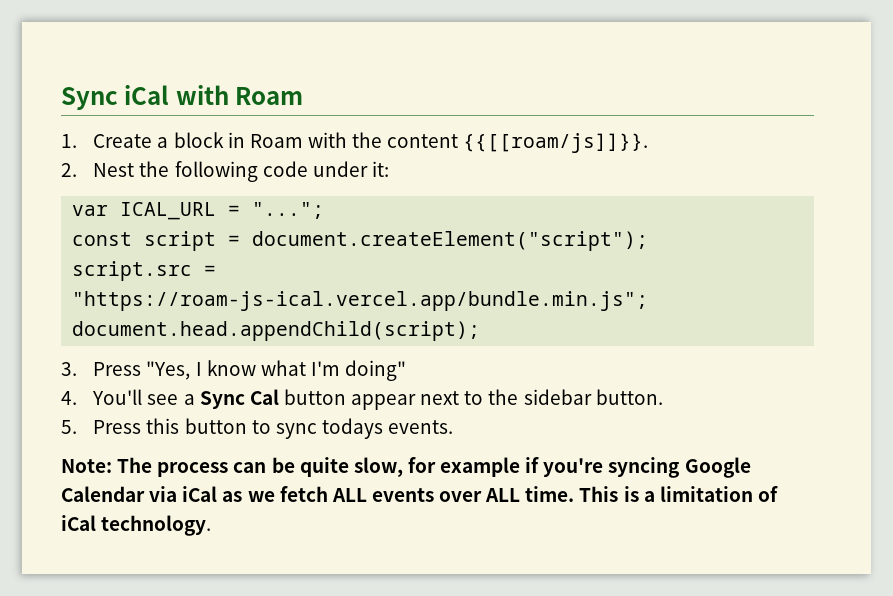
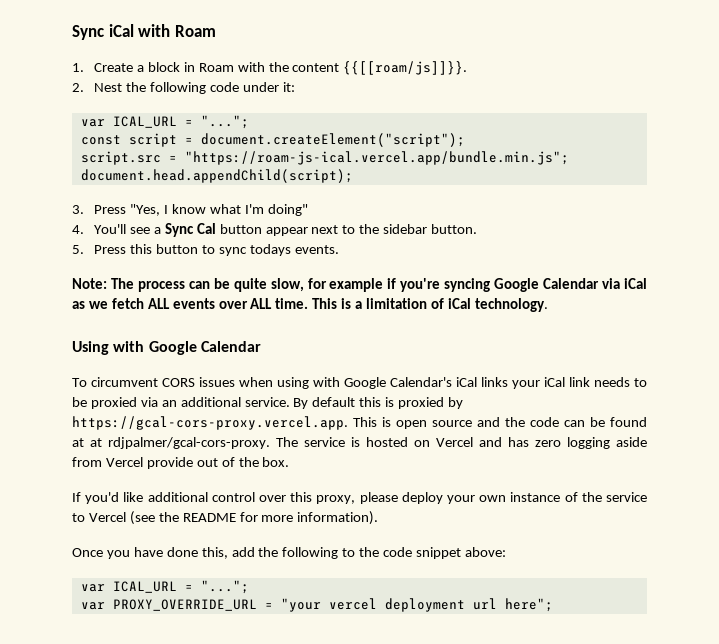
+ Using with Google Calendar
+ To circumvent CORS issues when using with Google Calendar's iCal links your iCal link needs to be proxied via an additional service. By default this is proxied by https://gcal-cors-proxy.vercel.app. This is open source and the code can be found at at rdjpalmer/gcal-cors-proxy. The service is hosted on Vercel and has zero logging aside from Vercel provide out of the box.
+ If you'd like additional control over this proxy, please deploy your own instance of the service to Vercel (see the README for more information).
+ Once you have done this, add the following to the code snippet above:
+ var ICAL_URL = "...";
+ var PROXY_OVERRIDE_URL = "your vercel deployment url here";

